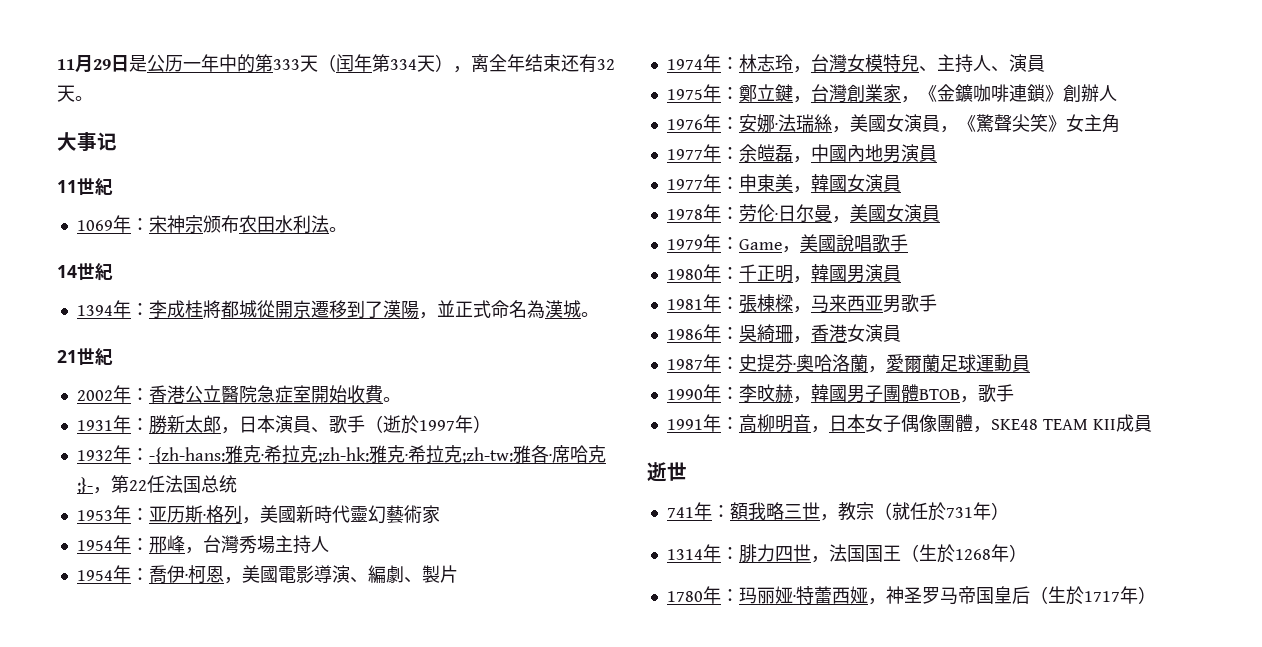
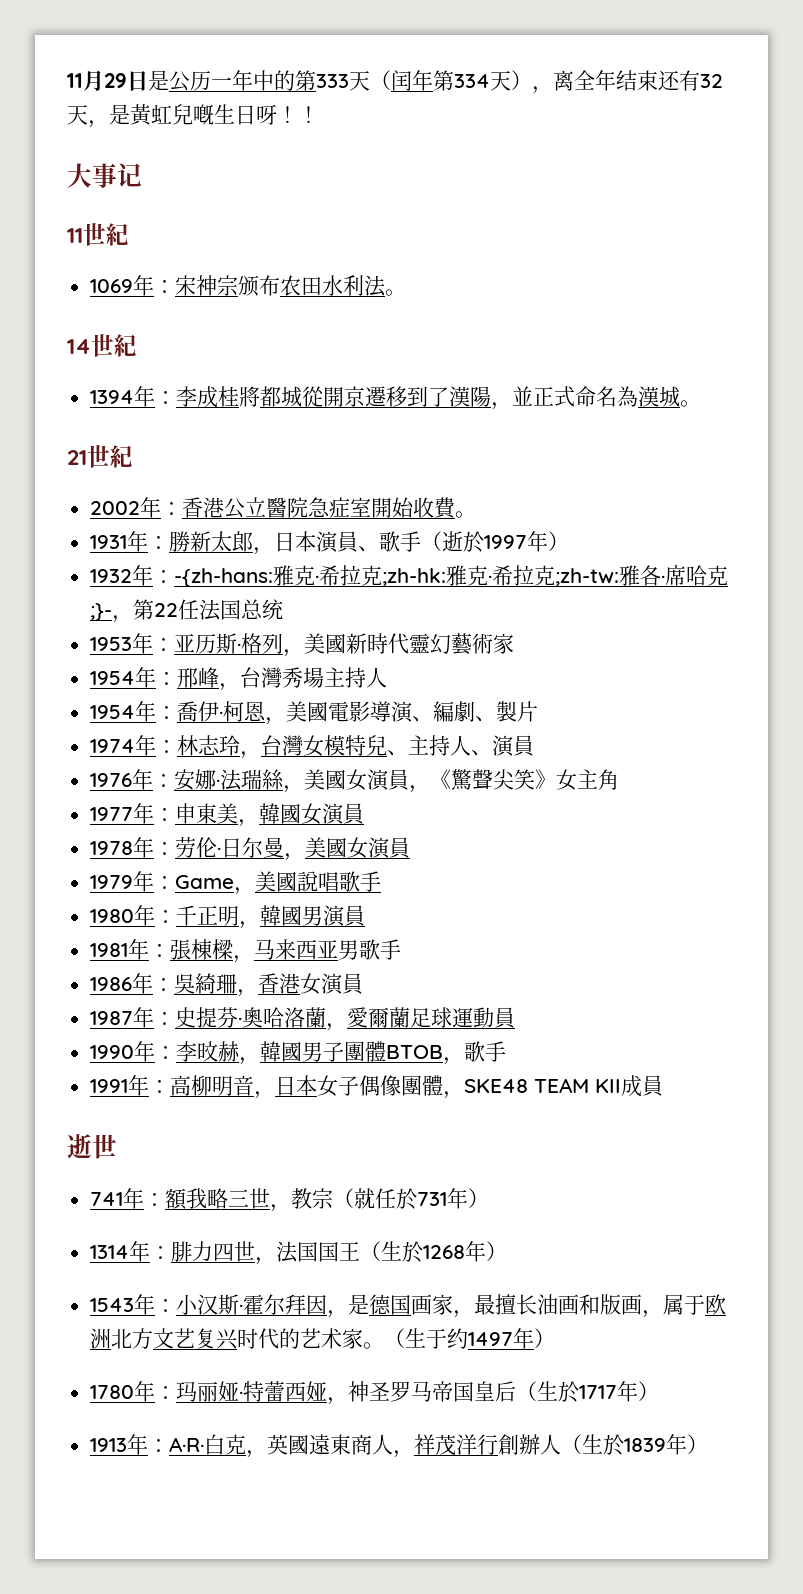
- 11月29日是公历一年中的第333天（闰年第334天），离全年结束还有32天。
+ 11月29日是公历一年中的第333天（闰年第334天），离全年结束还有32天，是黃虹兒嘅生日呀！！
- 1975年：鄭立鍵，台灣創業家，《金鑛咖啡連鎖》創辦人
- 1977年：余皚磊，中國內地男演員
+ 1543年：小汉斯·霍尔拜因，是德国画家，最擅长油画和版画，属于欧洲北方文艺复兴时代的艺术家。（生于约1497年）
+ 1913年：A·R·白克，英國遠東商人，祥茂洋行創辦人（生於1839年）

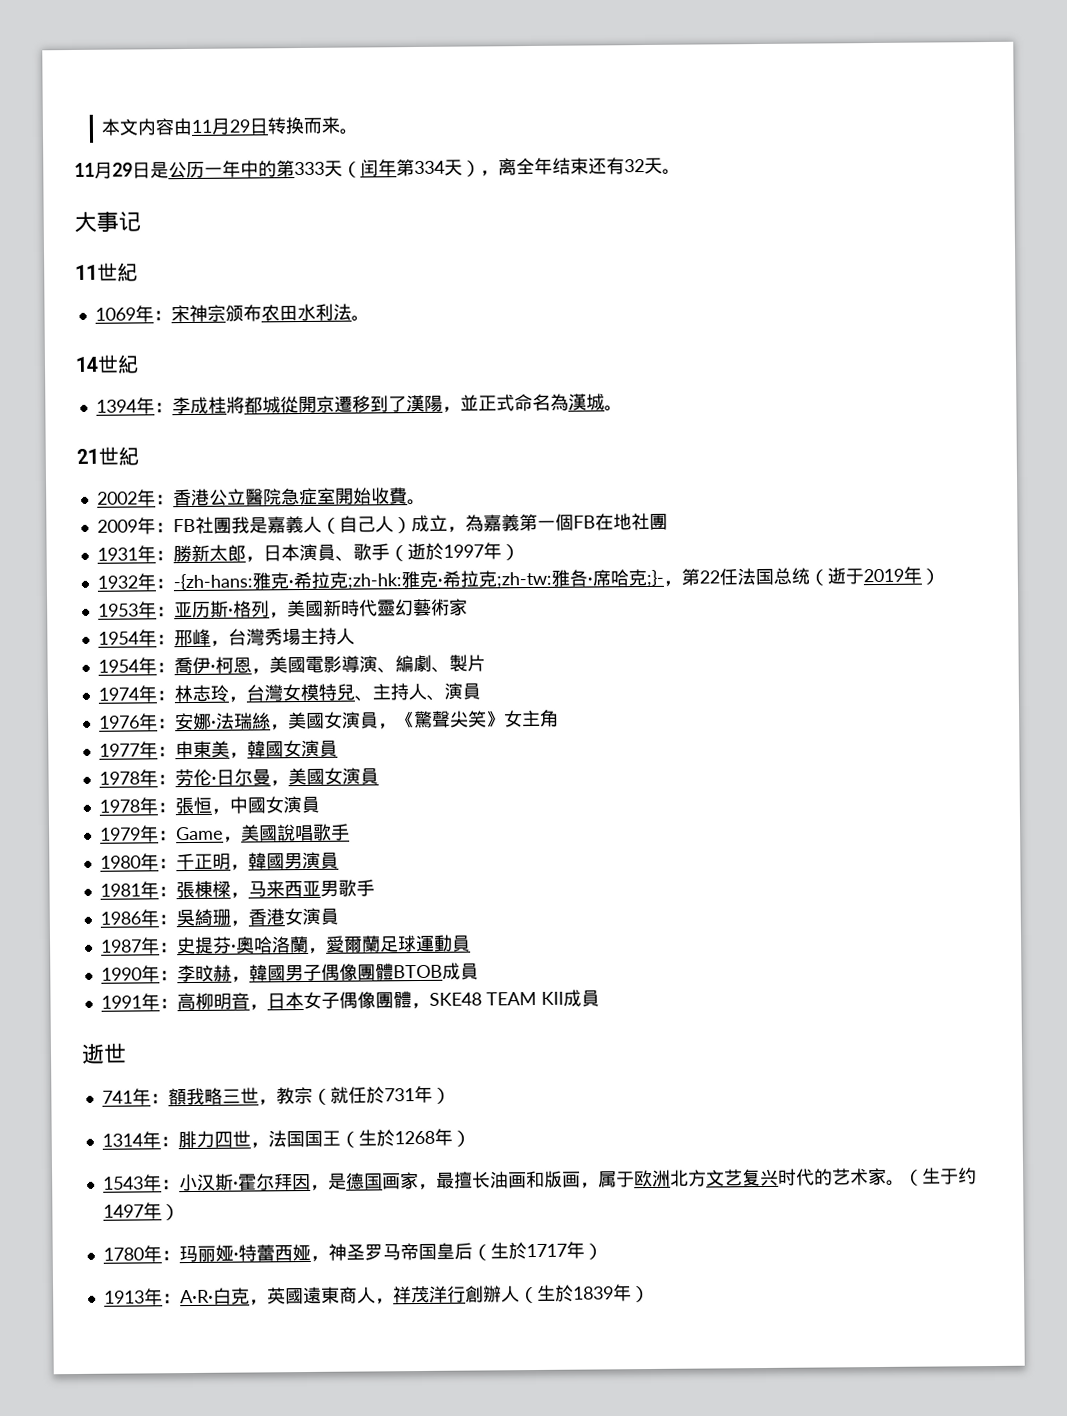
+ 本文内容由11月29日转换而来。
- 11月29日是公历一年中的第333天（闰年第334天），离全年结束还有32天，是黃虹兒嘅生日呀！！
+ 11月29日是公历一年中的第333天（闰年第334天），离全年结束还有32天。
+ 2009年：FB社團我是嘉義人（自己人）成立，為嘉義第一個FB在地社團
- 1932年：-{zh-hans:雅克·希拉克;zh-hk:雅克·希拉克;zh-tw:雅各·席哈克;}-，第22任法国总统
+ 1932年：-{zh-hans:雅克·希拉克;zh-hk:雅克·希拉克;zh-tw:雅各·席哈克;}-，第22任法国总统（逝于2019年）
+ 1978年：張恒，中國女演員
- 1990年：李旼赫，韓國男子團體BTOB，歌手
+ 1990年：李旼赫，韓國男子偶像團體BTOB成員

